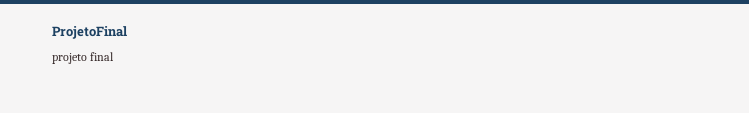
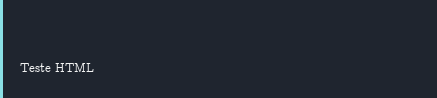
- ProjetoFinal
- projeto final
+ Teste HTML

